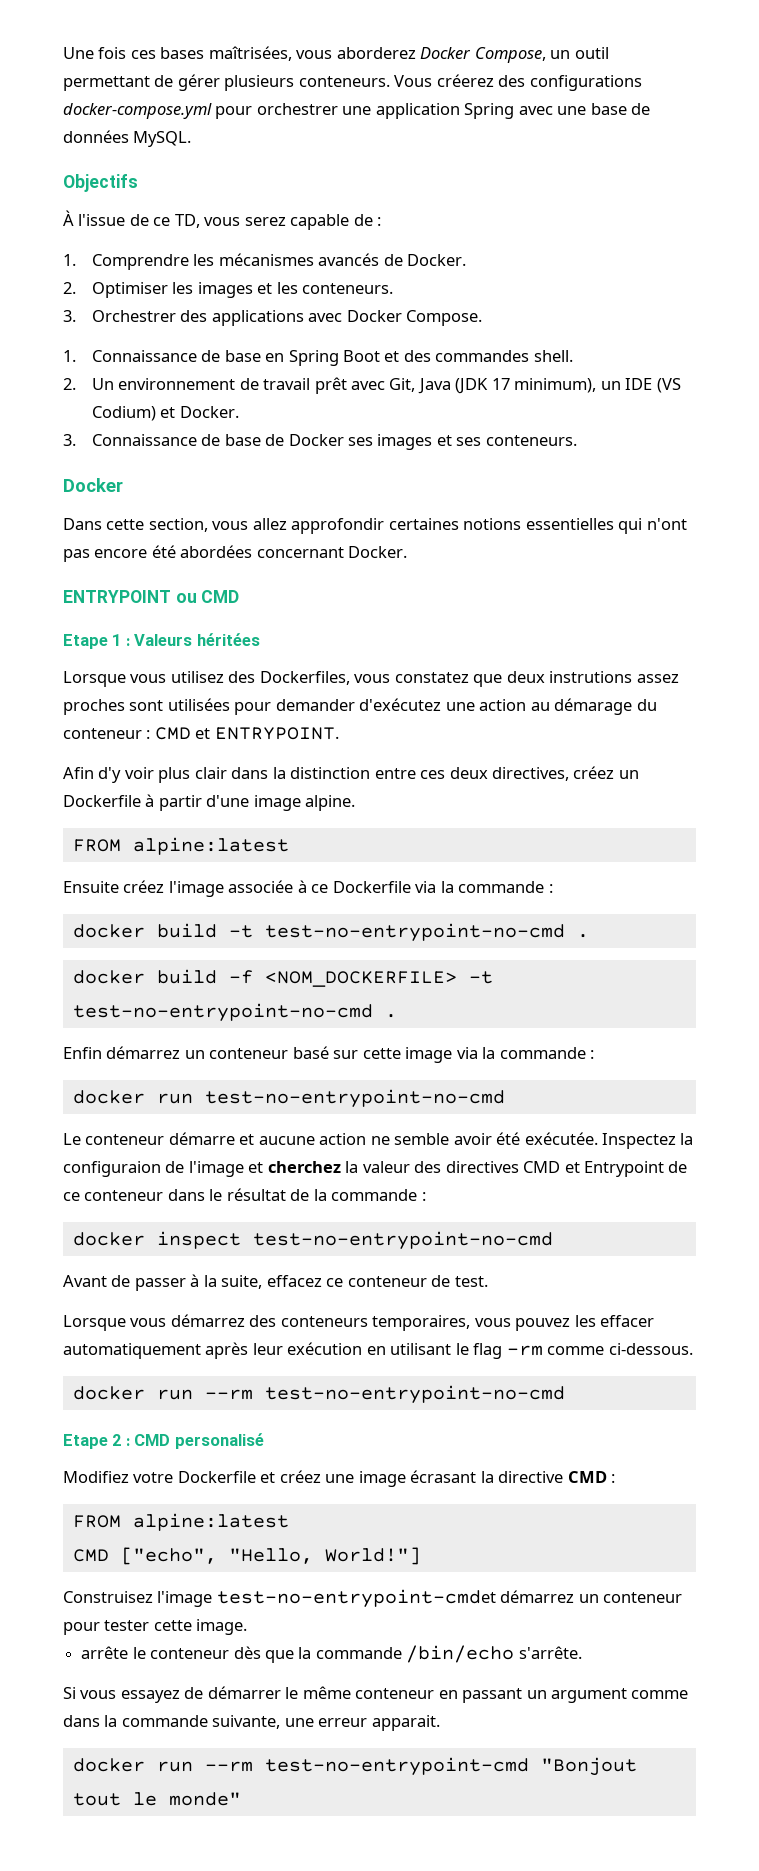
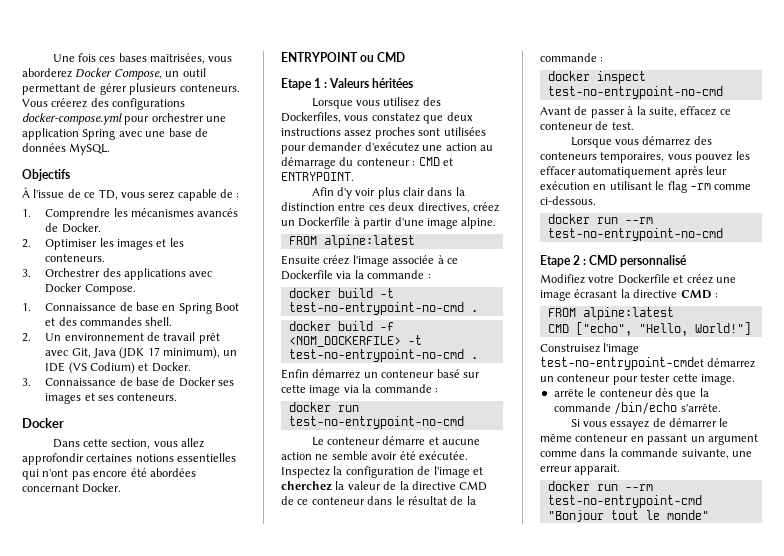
- Lorsque vous utilisez des Dockerfiles, vous constatez que deux instrutions assez proches sont utilisées pour demander d'exécutez une action au démarage du conteneur : CMD et ENTRYPOINT.
+ Lorsque vous utilisez des Dockerfiles, vous constatez que deux instructions assez proches sont utilisées pour demander d'exécutez une action au démarrage du conteneur : CMD et ENTRYPOINT.
- Inspectez la configuraion de l'image et cherchez la valeur des directives CMD et Entrypoint de ce conteneur dans le résultat de la commande :
+ Inspectez la configuration de l'image et cherchez la valeur de la directive CMD de ce conteneur dans le résultat de la commande :
- Etape 2 : CMD personalisé
+ Etape 2 : CMD personnalisé
- docker run --rm test-no-entrypoint-cmd "Bonjout tout le monde"
+ docker run --rm test-no-entrypoint-cmd "Bonjour tout le monde"

